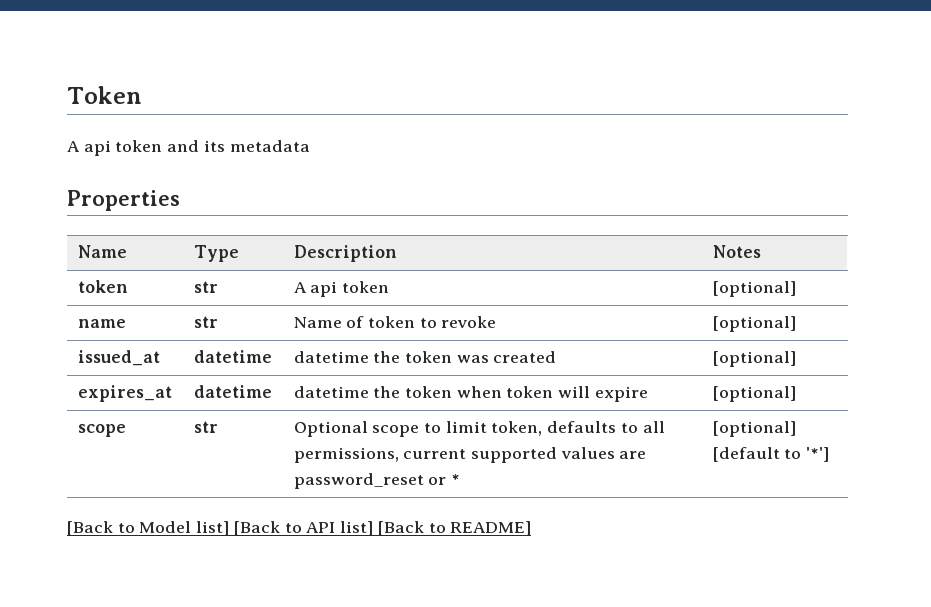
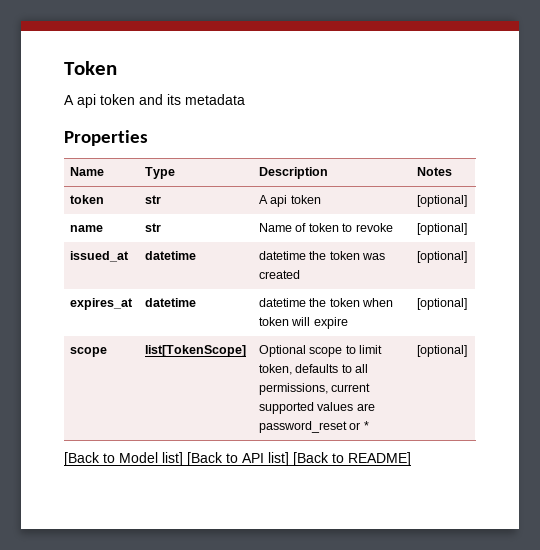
- scope | str | Optional scope to limit token, defaults to all permissions, current supported values are password_reset or * | [optional] [default to '*']
+ scope | list[TokenScope] | Optional scope to limit token, defaults to all permissions, current supported values are password_reset or * | [optional]

